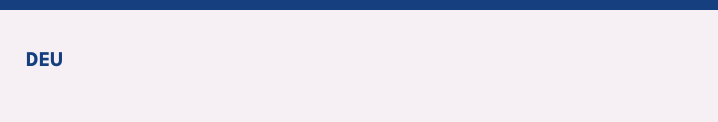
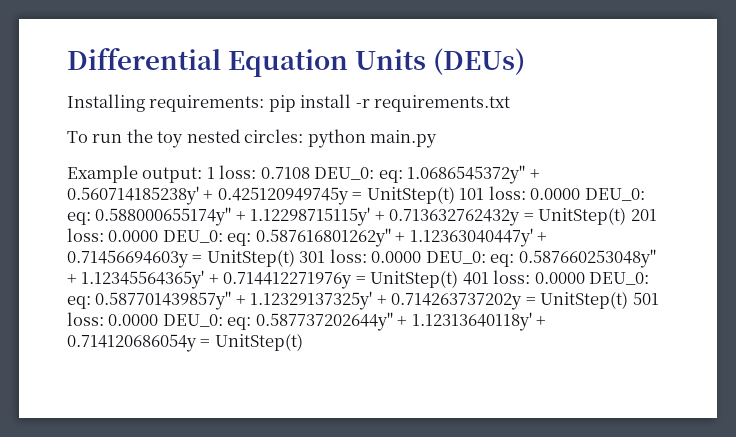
- DEU
+ Differential Equation Units (DEUs)
+ Installing requirements: pip install -r requirements.txt
+ To run the toy nested circles: python main.py
+ Example output: 1 loss: 0.7108 DEU_0: eq: 1.0686545372y'' + 0.560714185238y' + 0.425120949745y = UnitStep(t) 101 loss: 0.0000 DEU_0: eq: 0.588000655174y'' + 1.12298715115y' + 0.713632762432y = UnitStep(t) 201 loss: 0.0000 DEU_0: eq: 0.587616801262y'' + 1.12363040447y' + 0.71456694603y = UnitStep(t) 301 loss: 0.0000 DEU_0: eq: 0.587660253048y'' + 1.12345564365y' + 0.714412271976y = UnitStep(t) 401 loss: 0.0000 DEU_0: eq: 0.587701439857y'' + 1.12329137325y' + 0.714263737202y = UnitStep(t) 501 loss: 0.0000 DEU_0: eq: 0.587737202644y'' + 1.12313640118y' + 0.714120686054y = UnitStep(t)

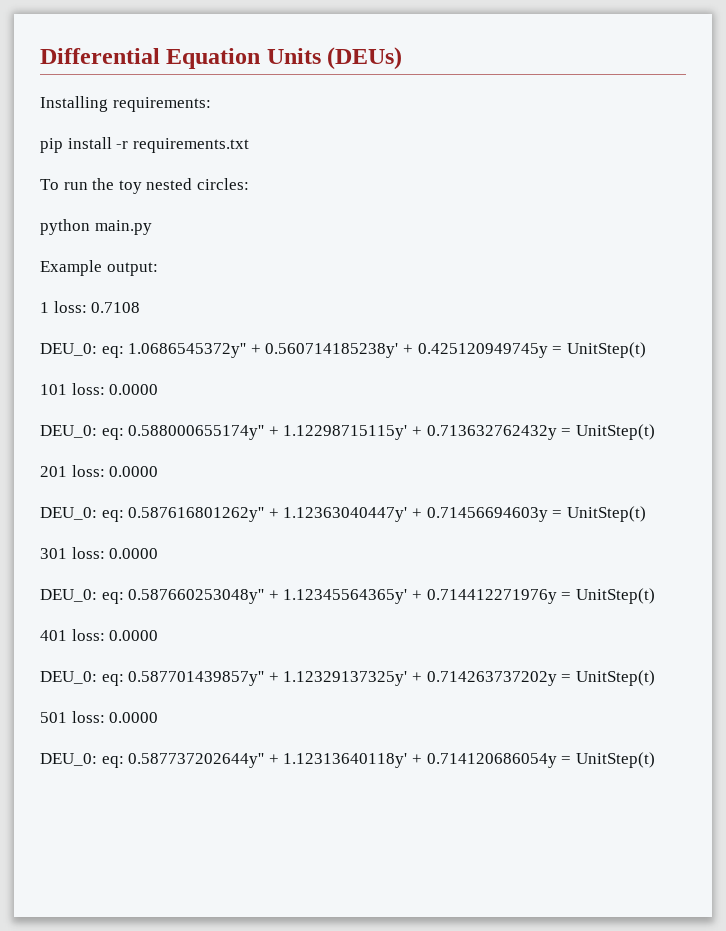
- Installing requirements: pip install -r requirements.txt
+ Installing requirements:
+ pip install -r requirements.txt
- To run the toy nested circles: python main.py
+ To run the toy nested circles:
+ python main.py
- Example output: 1 loss:
+ Example output:
+ 1 loss:
- 0.7108 DEU_0:
+ 0.7108
+ DEU_0:
- 1.0686545372y'' + 0.560714185238y' + 0.425120949745y = UnitStep(t) 101 loss: 0.0000 DEU_0:
+ 1.0686545372y'' + 0.560714185238y' + 0.425120949745y = UnitStep(t)
+ 101 loss: 0.0000
+ DEU_0:
- 0.588000655174y'' + 1.12298715115y' + 0.713632762432y = UnitStep(t) 201 loss: 0.0000 DEU_0:
+ 0.588000655174y'' + 1.12298715115y' + 0.713632762432y = UnitStep(t)
+ 201 loss: 0.0000
+ DEU_0:
- 0.587616801262y'' + 1.12363040447y' + 0.71456694603y = UnitStep(t) 301 loss: 0.0000 DEU_0:
+ 0.587616801262y'' + 1.12363040447y' + 0.71456694603y = UnitStep(t)
+ 301 loss: 0.0000
+ DEU_0:
- 0.587660253048y'' + 1.12345564365y' + 0.714412271976y = UnitStep(t) 401 loss: 0.0000 DEU_0:
+ 0.587660253048y'' + 1.12345564365y' + 0.714412271976y = UnitStep(t)
+ 401 loss: 0.0000
+ DEU_0:
- 0.587701439857y'' + 1.12329137325y' + 0.714263737202y = UnitStep(t) 501 loss: 0.0000 DEU_0:
+ 0.587701439857y'' + 1.12329137325y' + 0.714263737202y = UnitStep(t)
+ 501 loss: 0.0000
+ DEU_0:

